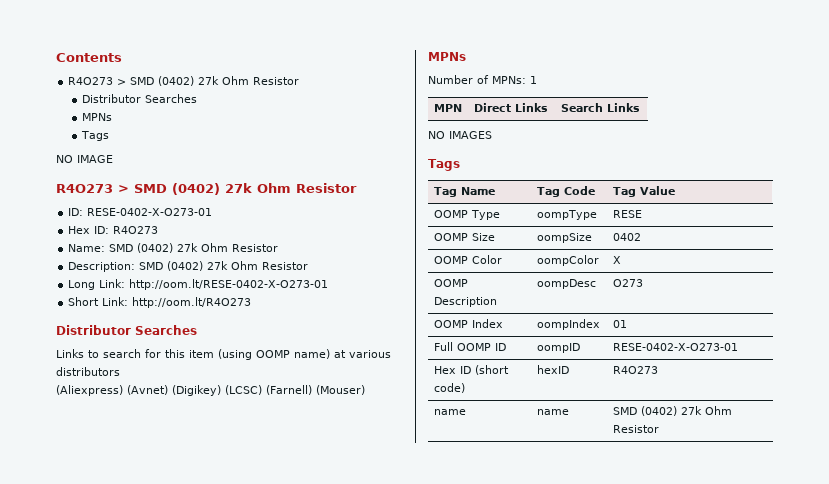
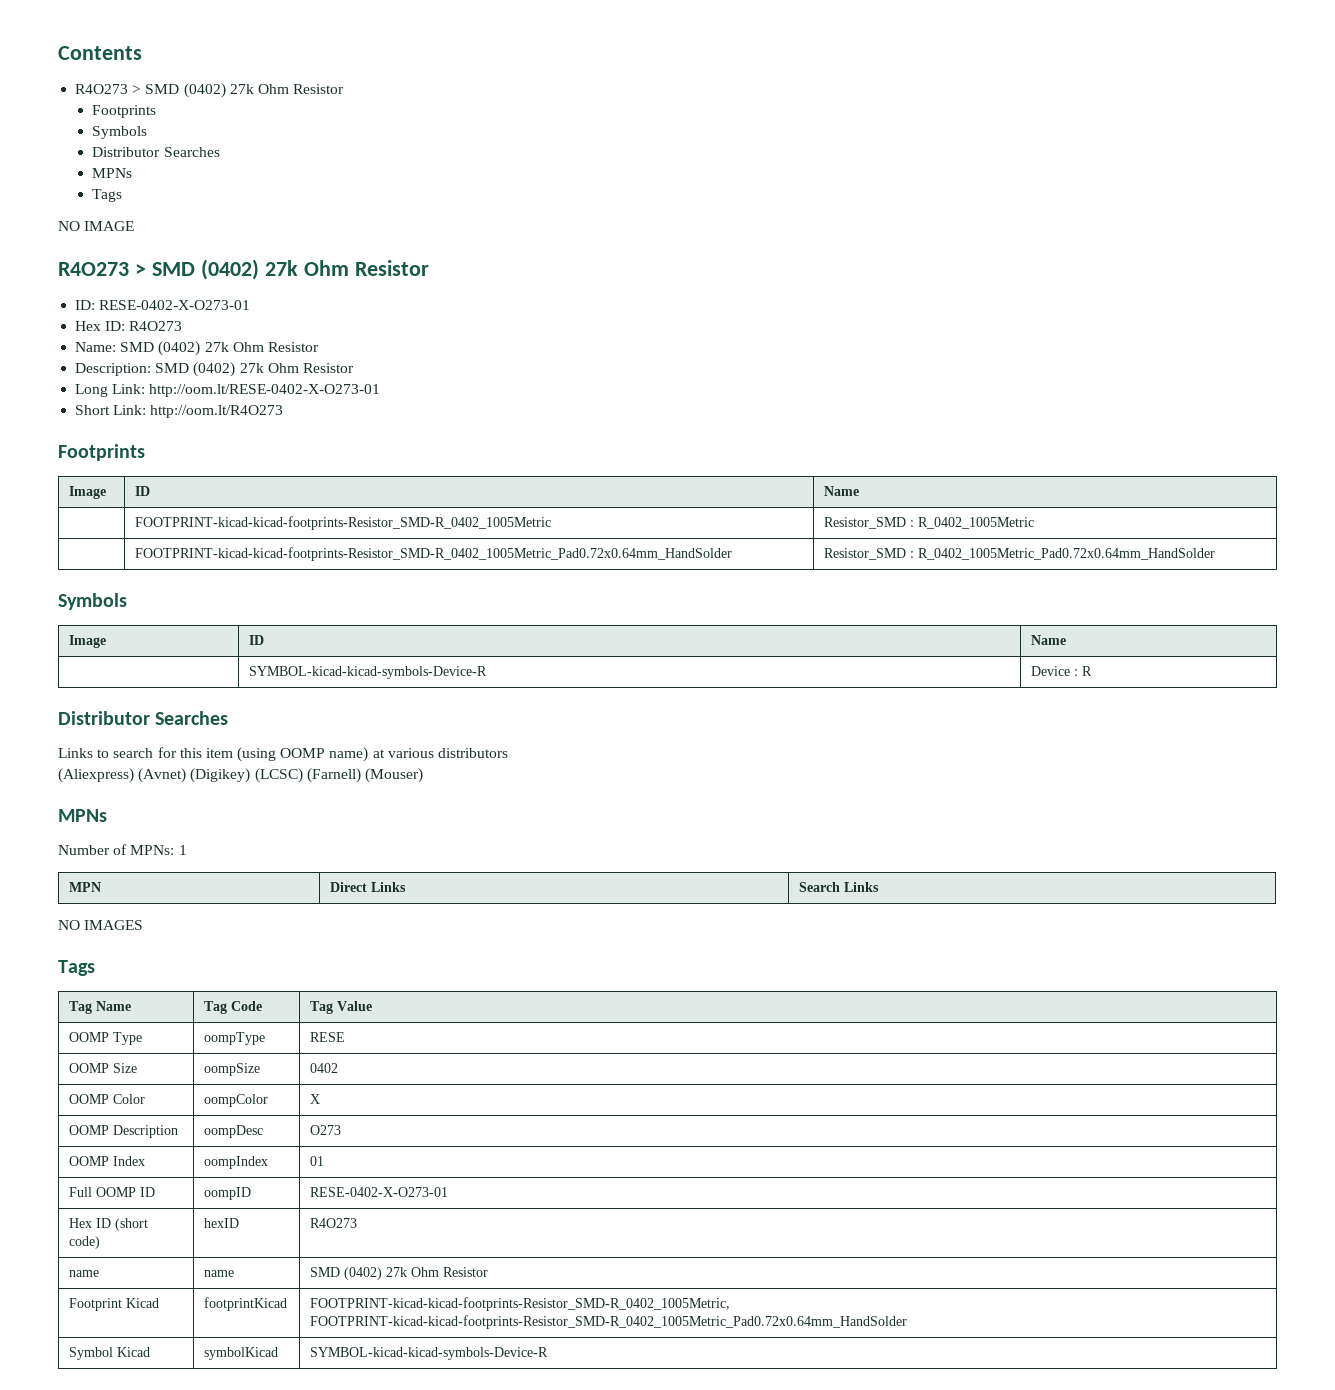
  Contents
  R4O273 > SMD (0402) 27k Ohm Resistor
+ Footprints
+ Symbols
  Short Link: http://oom.lt/R4O273
+ Footprints
+ Image | ID | Name
+ | FOOTPRINT-kicad-kicad-footprints-Resistor_SMD-R_0402_1005Metric | Resistor_SMD : R_0402_1005Metric
+ | FOOTPRINT-kicad-kicad-footprints-Resistor_SMD-R_0402_1005Metric_Pad0.72x0.64mm_HandSolder | Resistor_SMD : R_0402_1005Metric_Pad0.72x0.64mm_HandSolder
+ Symbols
+ Image | ID | Name
+ | SYMBOL-kicad-kicad-symbols-Device-R | Device : R
+ Footprint Kicad | footprintKicad | FOOTPRINT-kicad-kicad-footprints-Resistor_SMD-R_0402_1005Metric, FOOTPRINT-kicad-kicad-footprints-Resistor_SMD-R_0402_1005Metric_Pad0.72x0.64mm_HandSolder
+ Symbol Kicad | symbolKicad | SYMBOL-kicad-kicad-symbols-Device-R

